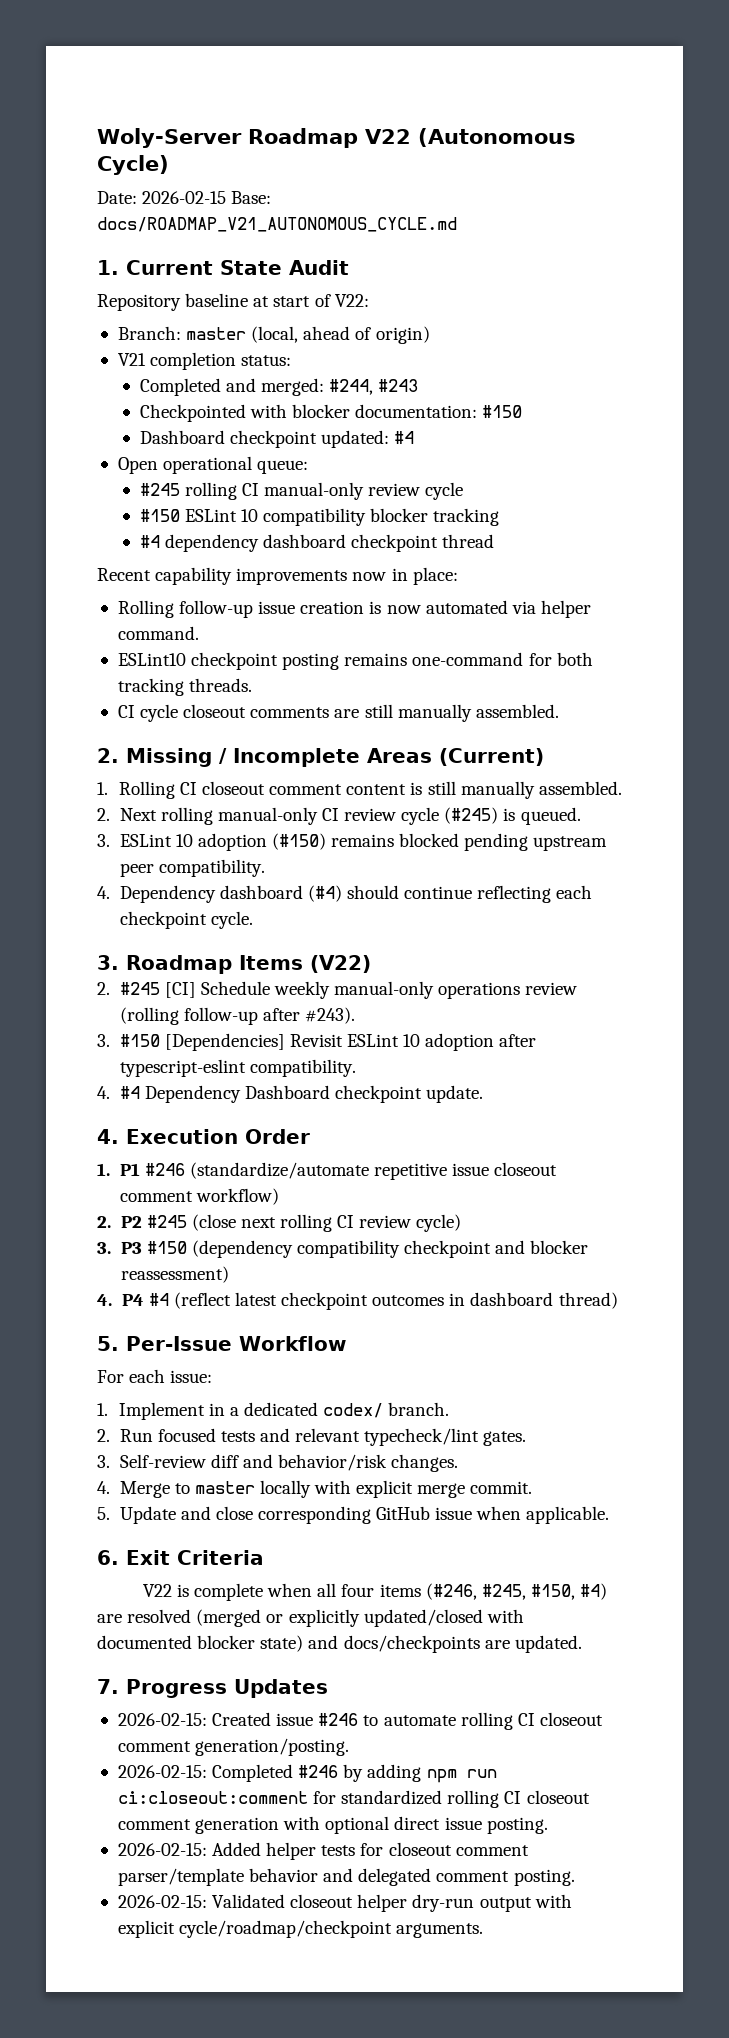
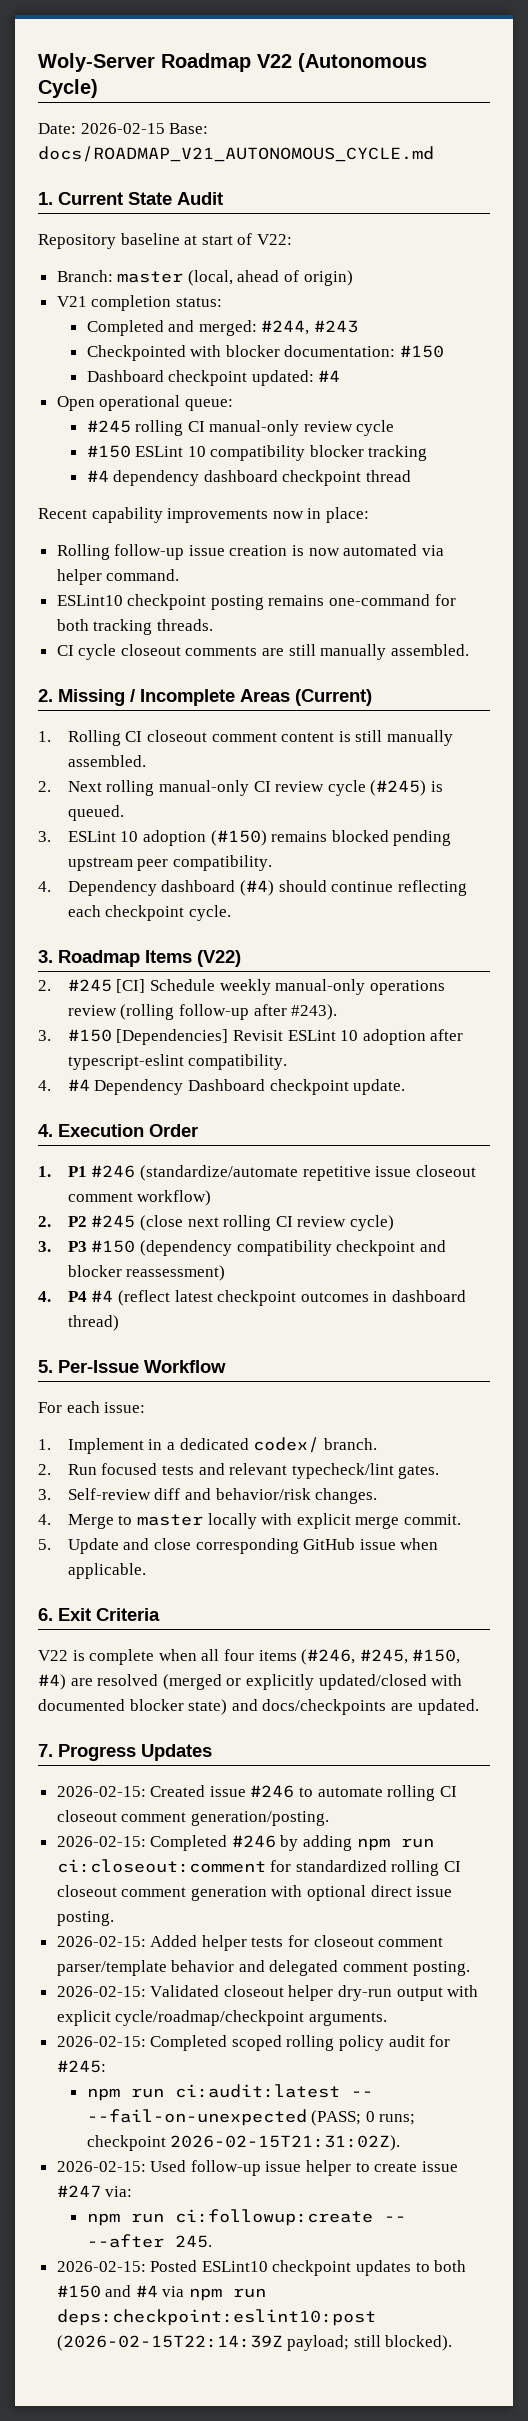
+ 2026-02-15: Completed scoped rolling policy audit for #245:
+ npm run ci:audit:latest -- --fail-on-unexpected (PASS; 0 runs; checkpoint 2026-02-15T21:31:02Z).
+ 2026-02-15: Used follow-up issue helper to create issue #247 via:
+ npm run ci:followup:create -- --after 245.
+ 2026-02-15: Posted ESLint10 checkpoint updates to both #150 and #4 via npm run deps:checkpoint:eslint10:post (2026-02-15T22:14:39Z payload; still blocked).

